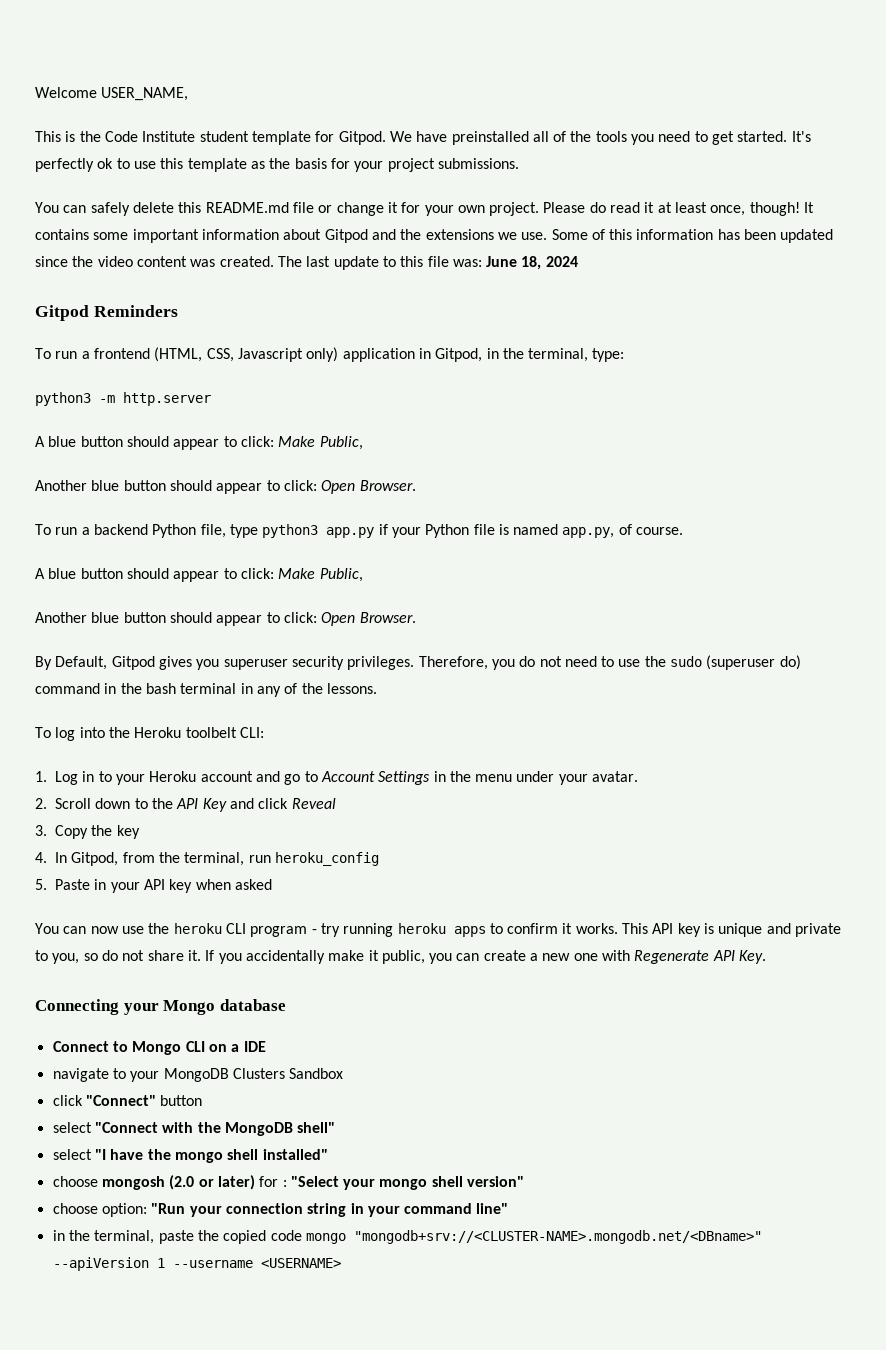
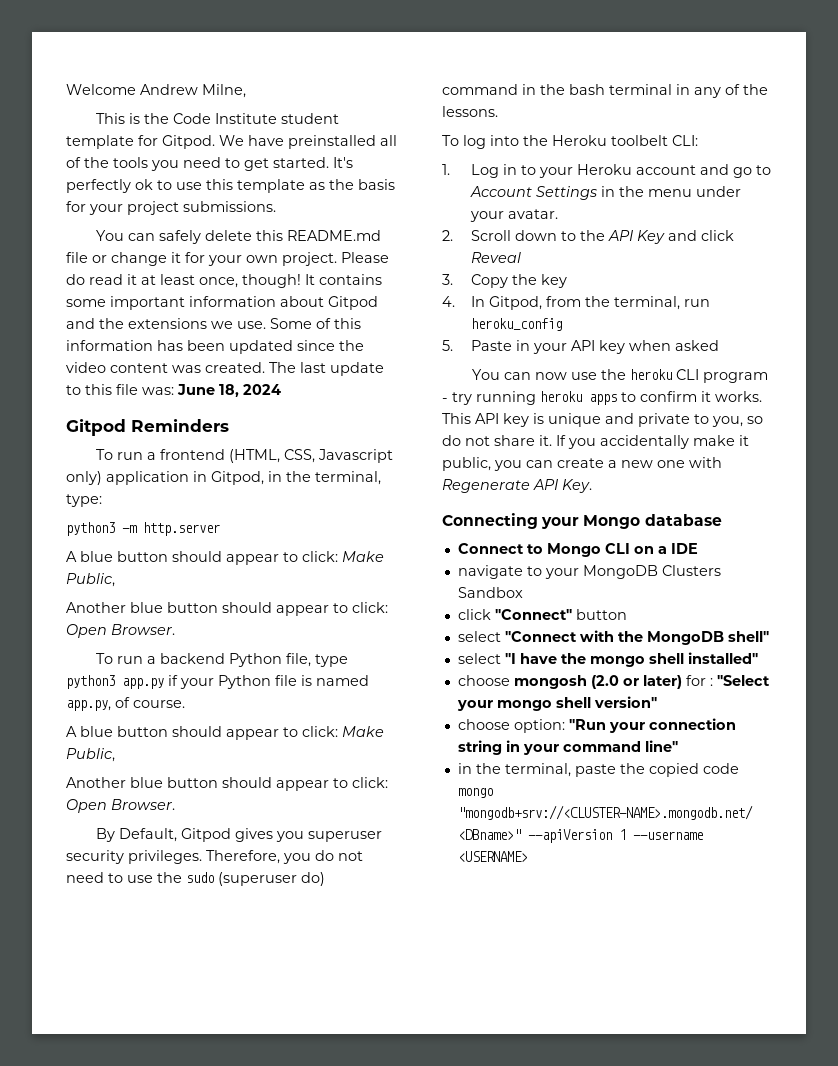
- Welcome USER_NAME,
+ Welcome Andrew Milne,

